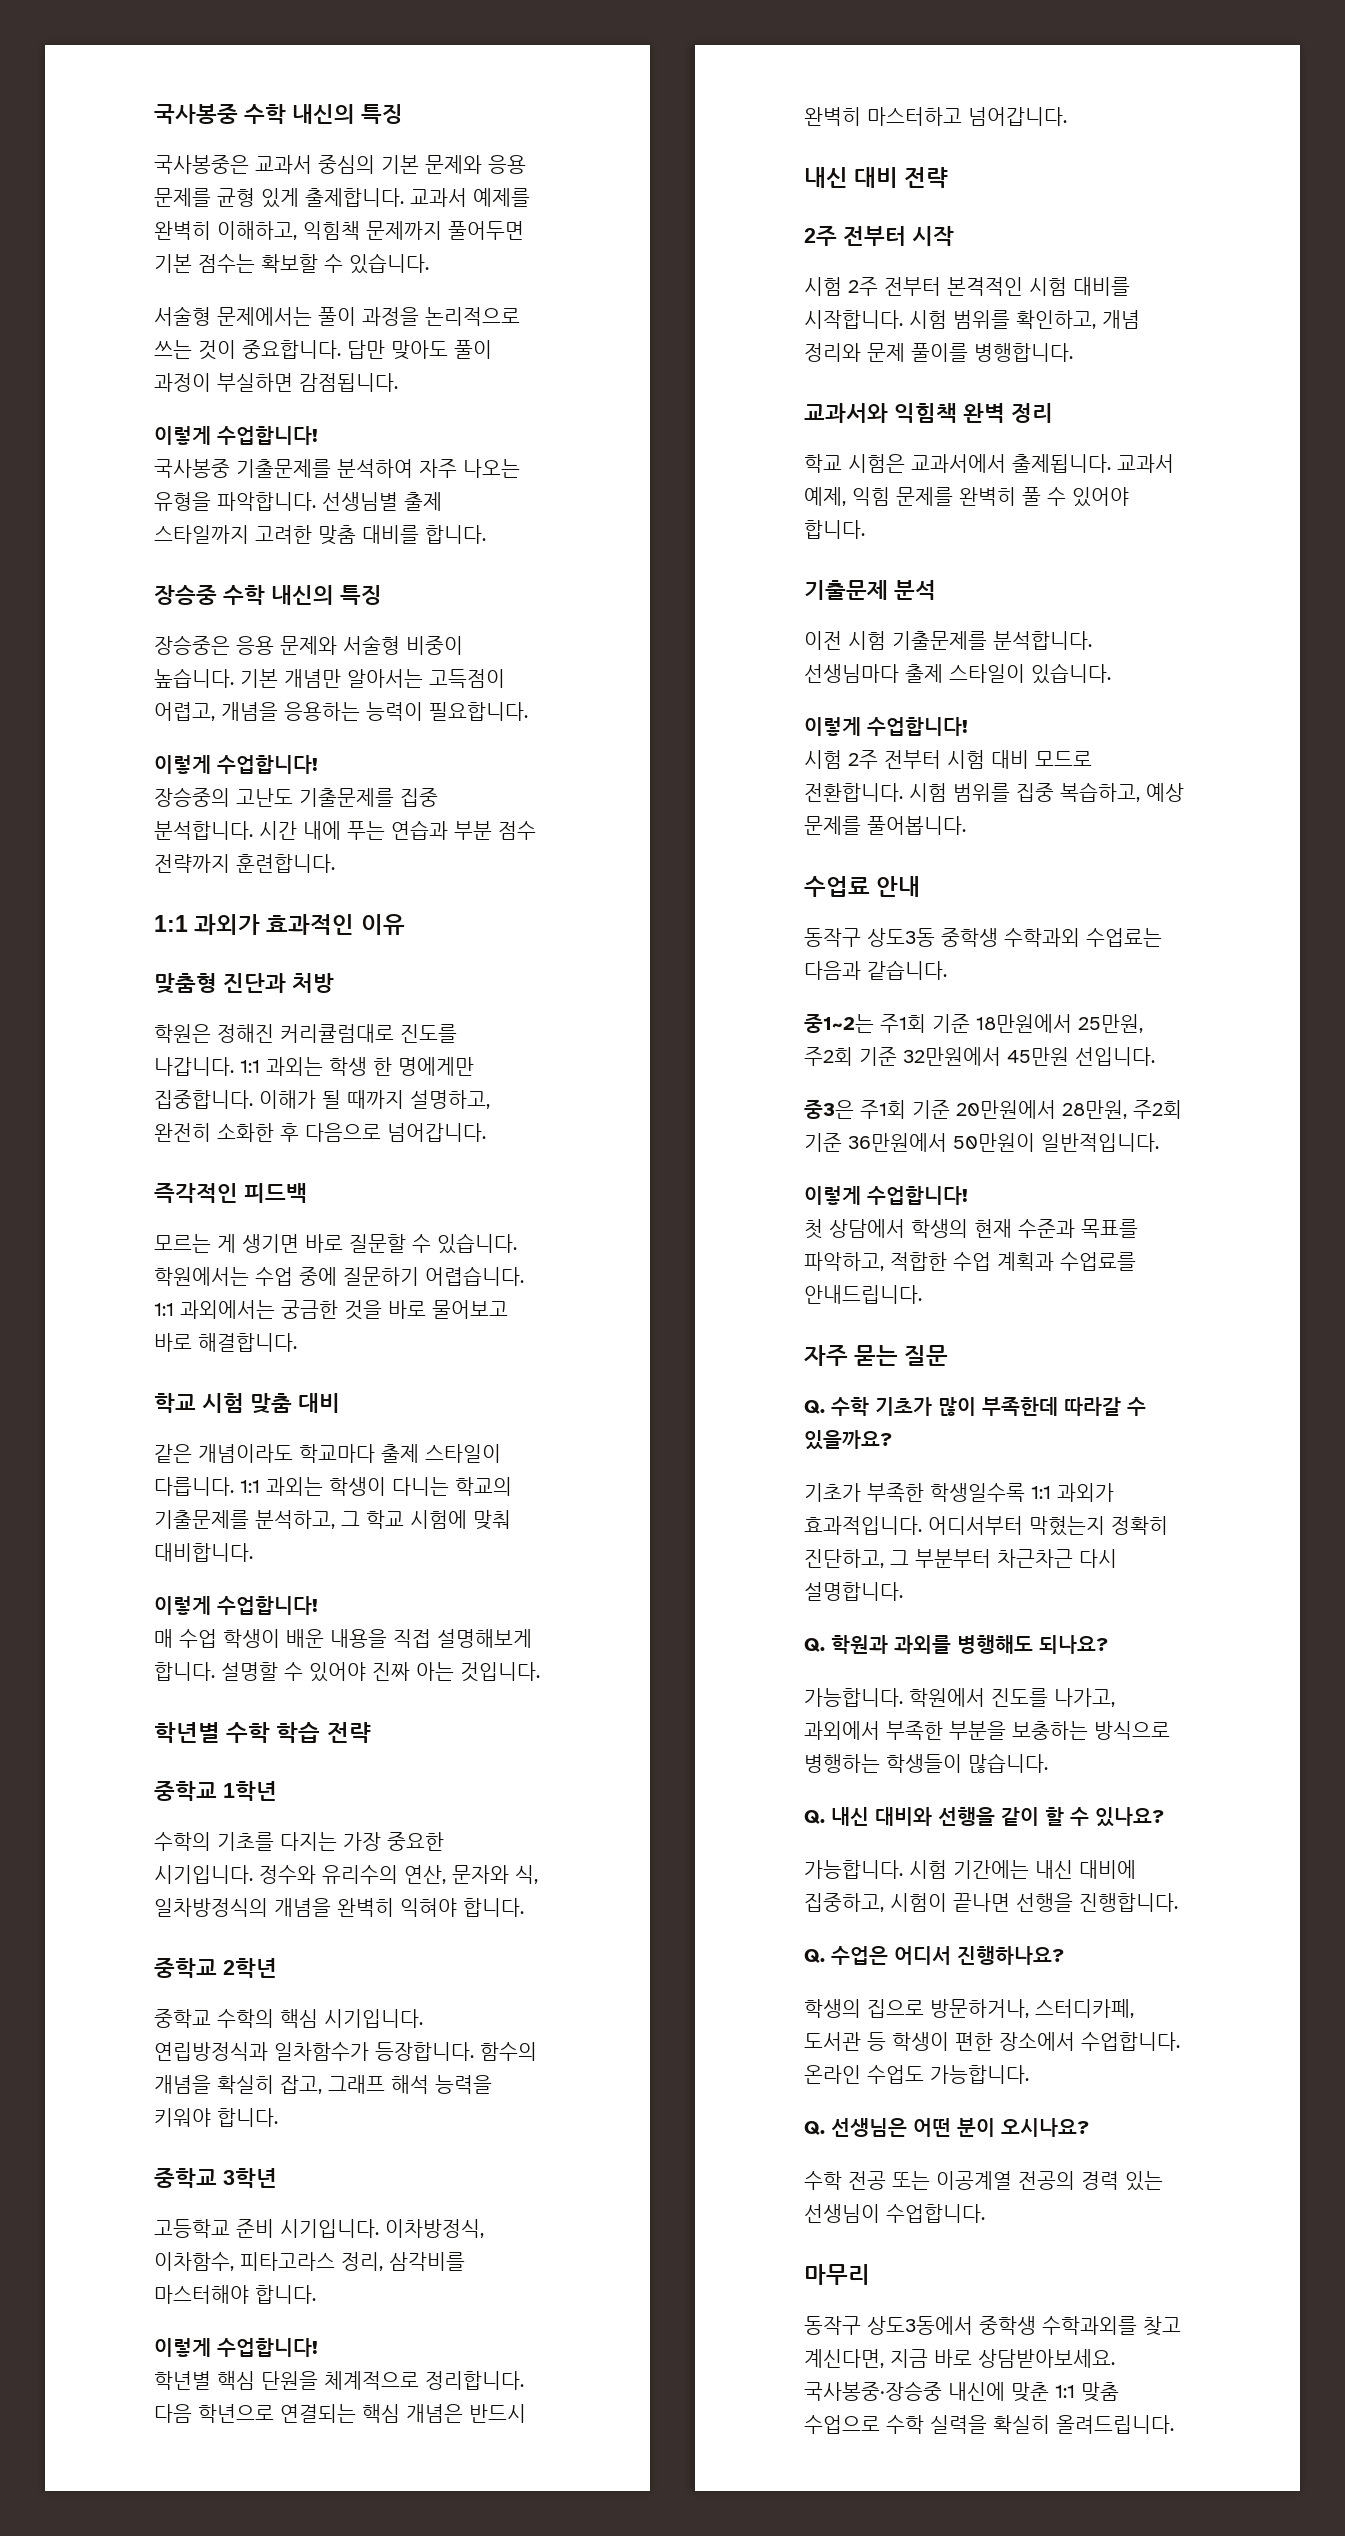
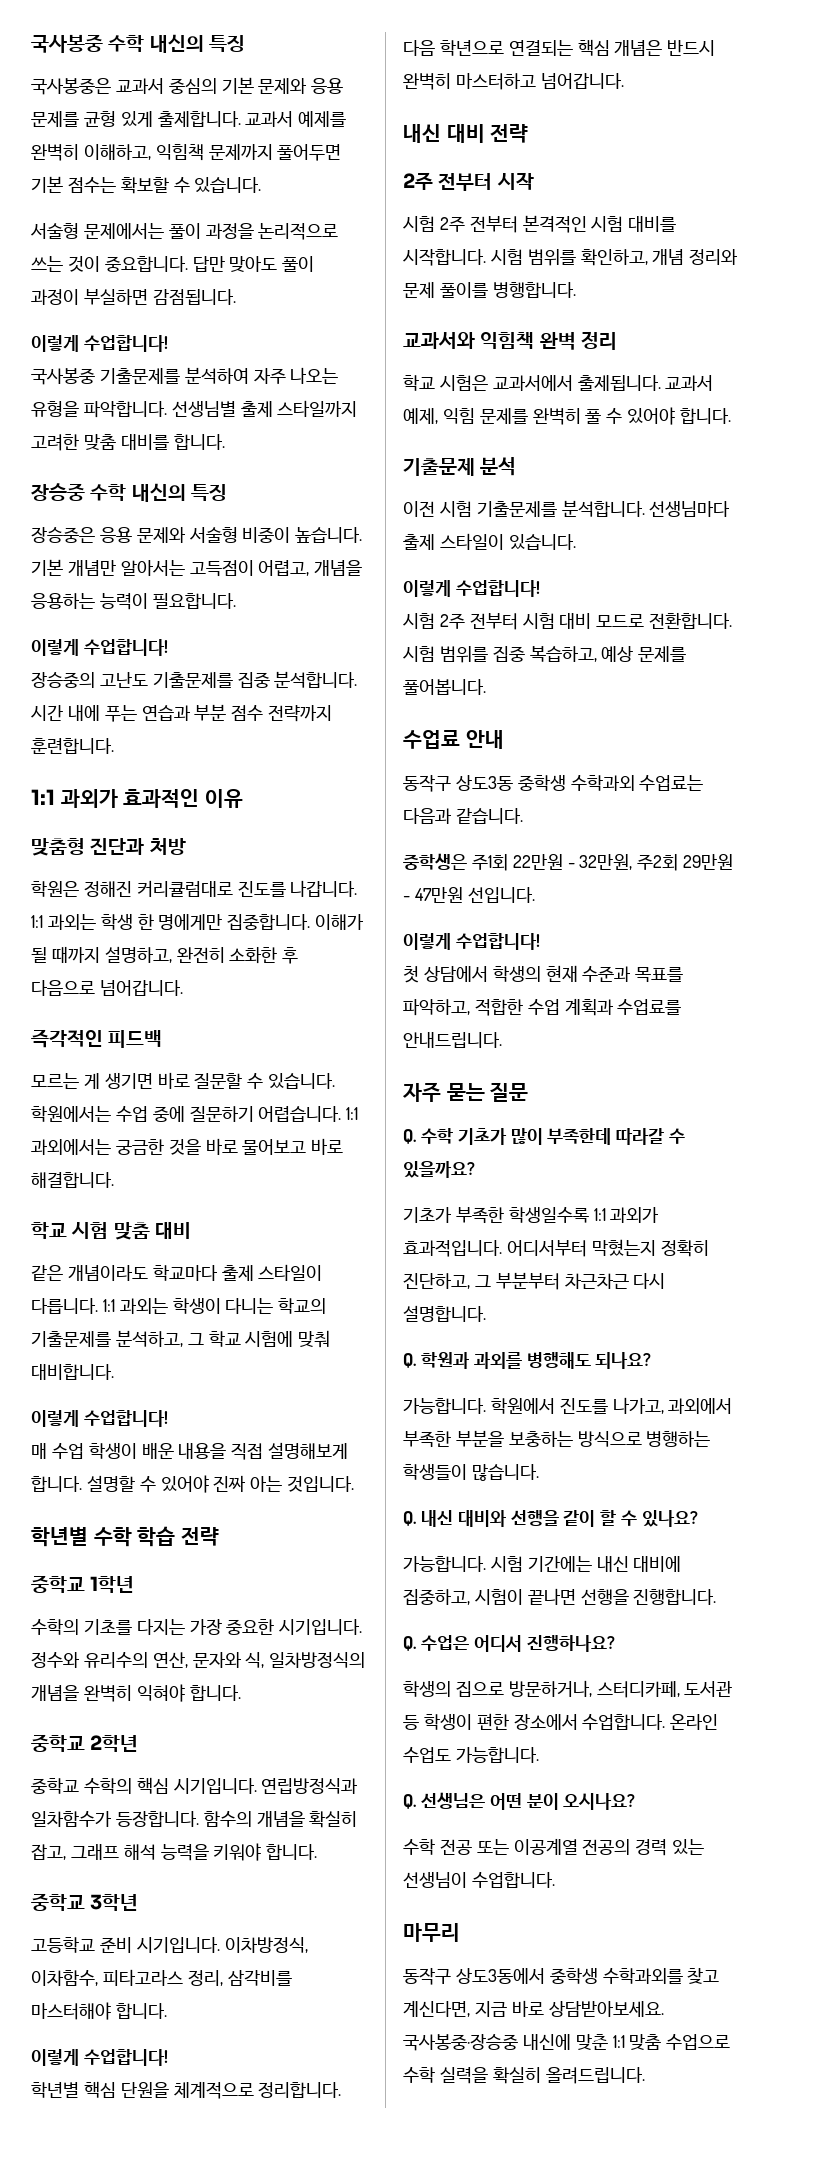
- 중1~2는 주1회 기준 18만원에서 25만원, 주2회 기준 32만원에서 45만원 선입니다.
- 중3은 주1회 기준 20만원에서 28만원, 주2회 기준 36만원에서 50만원이 일반적입니다.
+ 중학생은 주1회 22만원 - 32만원, 주2회 29만원 - 47만원 선입니다.

